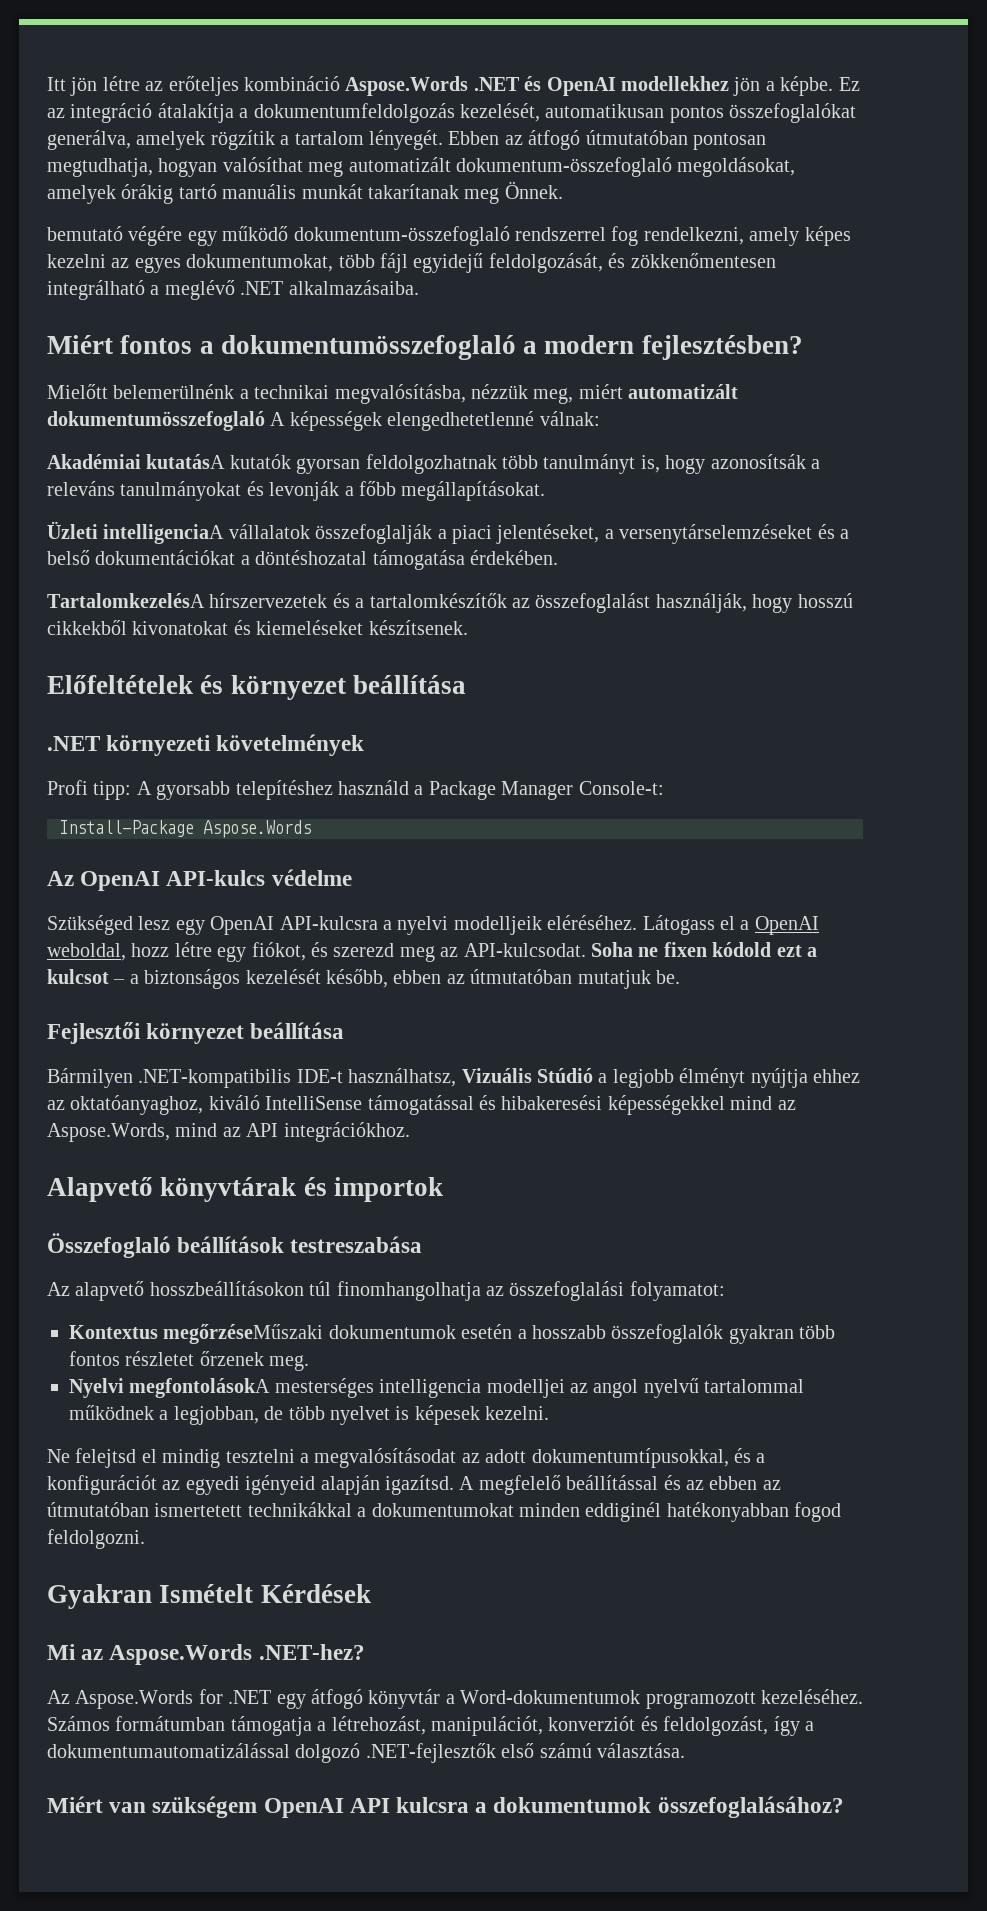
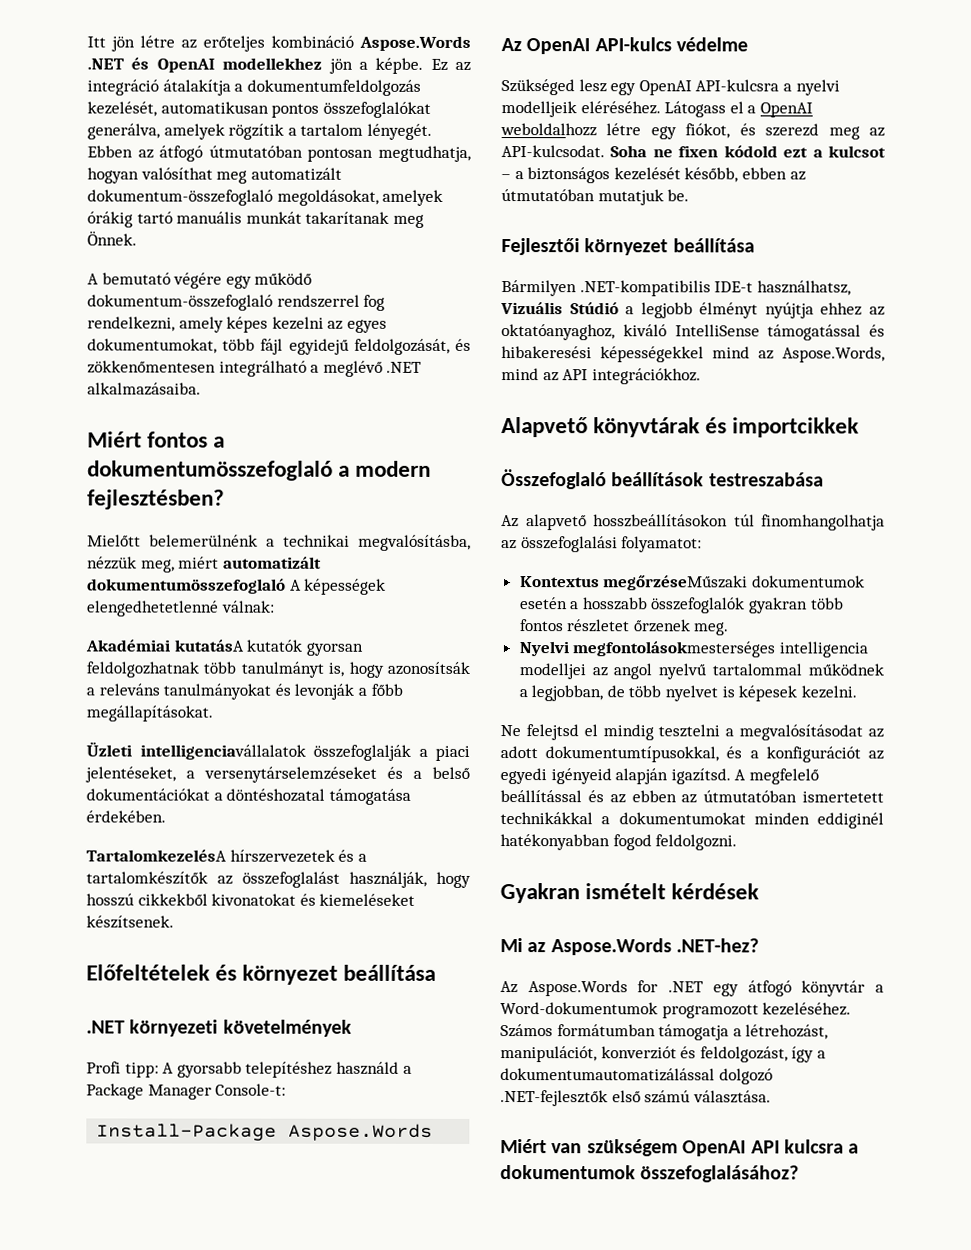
- bemutató végére egy működő dokumentum-összefoglaló rendszerrel fog rendelkezni, amely képes kezelni az egyes dokumentumokat, több fájl egyidejű feldolgozását, és zökkenőmentesen integrálható a meglévő .NET alkalmazásaiba.
+ A bemutató végére egy működő dokumentum-összefoglaló rendszerrel fog rendelkezni, amely képes kezelni az egyes dokumentumokat, több fájl egyidejű feldolgozását, és zökkenőmentesen integrálható a meglévő .NET alkalmazásaiba.
- Üzleti intelligenciaA vállalatok összefoglalják a piaci jelentéseket, a versenytárselemzéseket és a belső dokumentációkat a döntéshozatal támogatása érdekében.
+ Üzleti intelligenciavállalatok összefoglalják a piaci jelentéseket, a versenytárselemzéseket és a belső dokumentációkat a döntéshozatal támogatása érdekében.
- Látogass el a OpenAI weboldal, hozz létre egy fiókot, és szerezd meg az API-kulcsodat.
+ Látogass el a OpenAI weboldalhozz létre egy fiókot, és szerezd meg az API-kulcsodat.
- Alapvető könyvtárak és importok
+ Alapvető könyvtárak és importcikkek
- Nyelvi megfontolásokA mesterséges intelligencia modelljei az angol nyelvű tartalommal működnek a legjobban, de több nyelvet is képesek kezelni.
+ Nyelvi megfontolásokmesterséges intelligencia modelljei az angol nyelvű tartalommal működnek a legjobban, de több nyelvet is képesek kezelni.
- Gyakran Ismételt Kérdések
+ Gyakran ismételt kérdések

